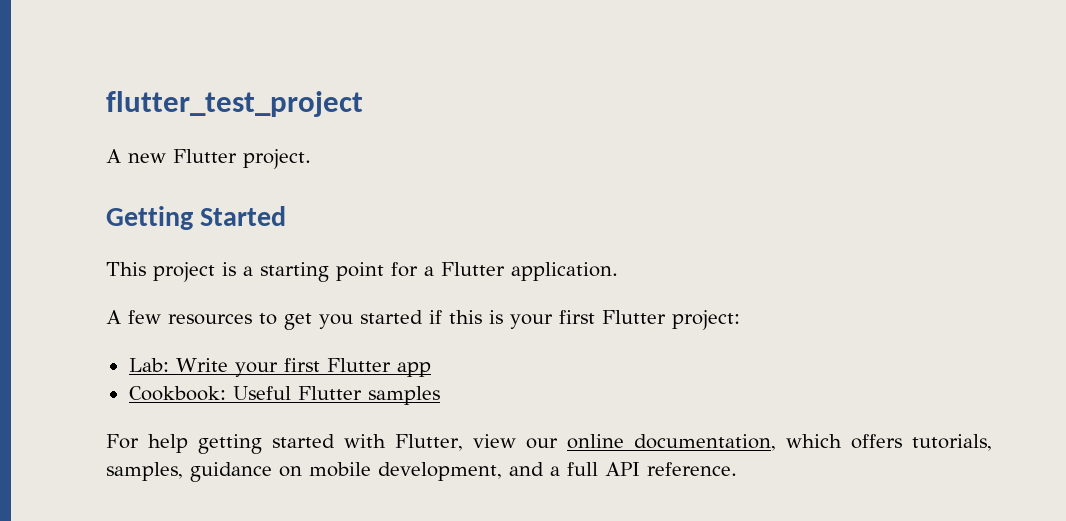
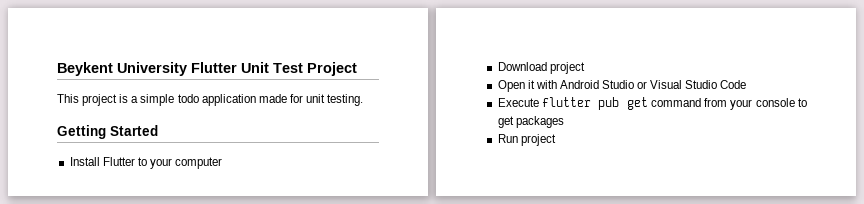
- flutter_test_project
- A new Flutter project.
+ Beykent University Flutter Unit Test Project
+ This project is a simple todo application made for unit testing.
  Getting Started
- This project is a starting point for a Flutter application.
- A few resources to get you started if this is your first Flutter project:
- Lab: Write your first Flutter app
- Cookbook: Useful Flutter samples
- For help getting started with Flutter, view our online documentation, which offers tutorials, samples, guidance on mobile development, and a full API reference.
+ Install Flutter to your computer
+ Download project
+ Open it with Android Studio or Visual Studio Code
+ Execute flutter pub get command from your console to get packages
+ Run project

